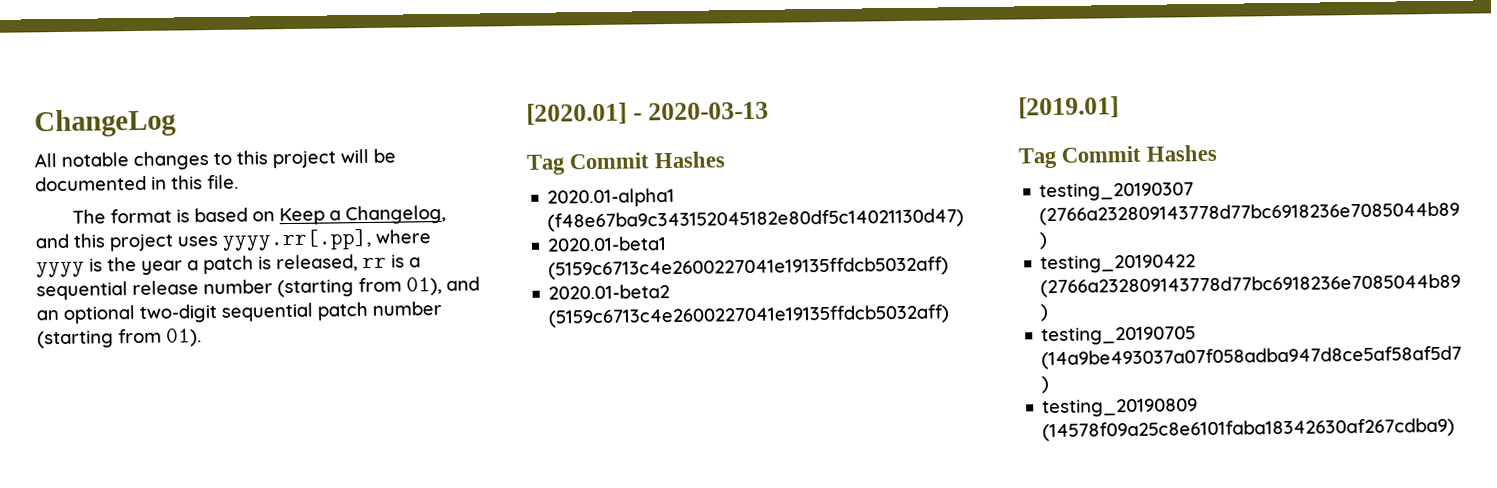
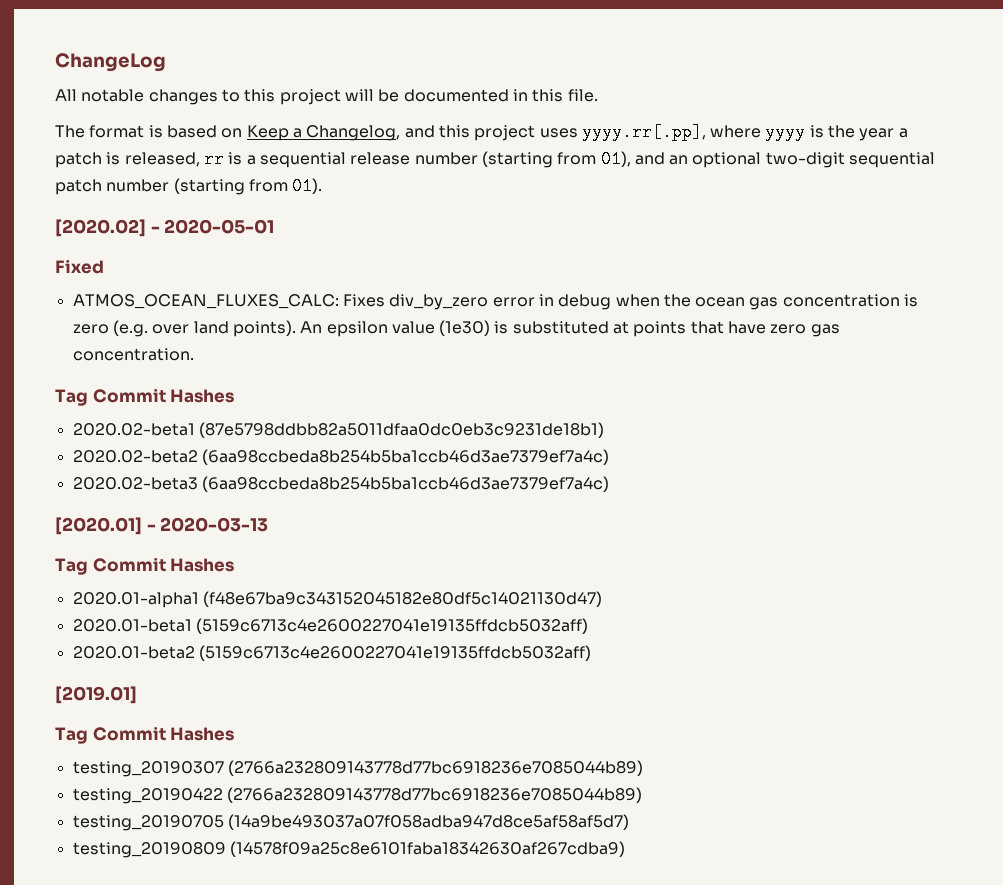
+ [2020.02] - 2020-05-01
+ Fixed
+ ATMOS_OCEAN_FLUXES_CALC: Fixes div_by_zero error in debug when the ocean gas concentration is zero (e.g. over land points). An epsilon value (1e30) is substituted at points that have zero gas concentration.
+ Tag Commit Hashes
+ 2020.02-beta1 (87e5798ddbb82a5011dfaa0dc0eb3c9231de18b1)
+ 2020.02-beta2 (6aa98ccbeda8b254b5ba1ccb46d3ae7379ef7a4c)
+ 2020.02-beta3 (6aa98ccbeda8b254b5ba1ccb46d3ae7379ef7a4c)

